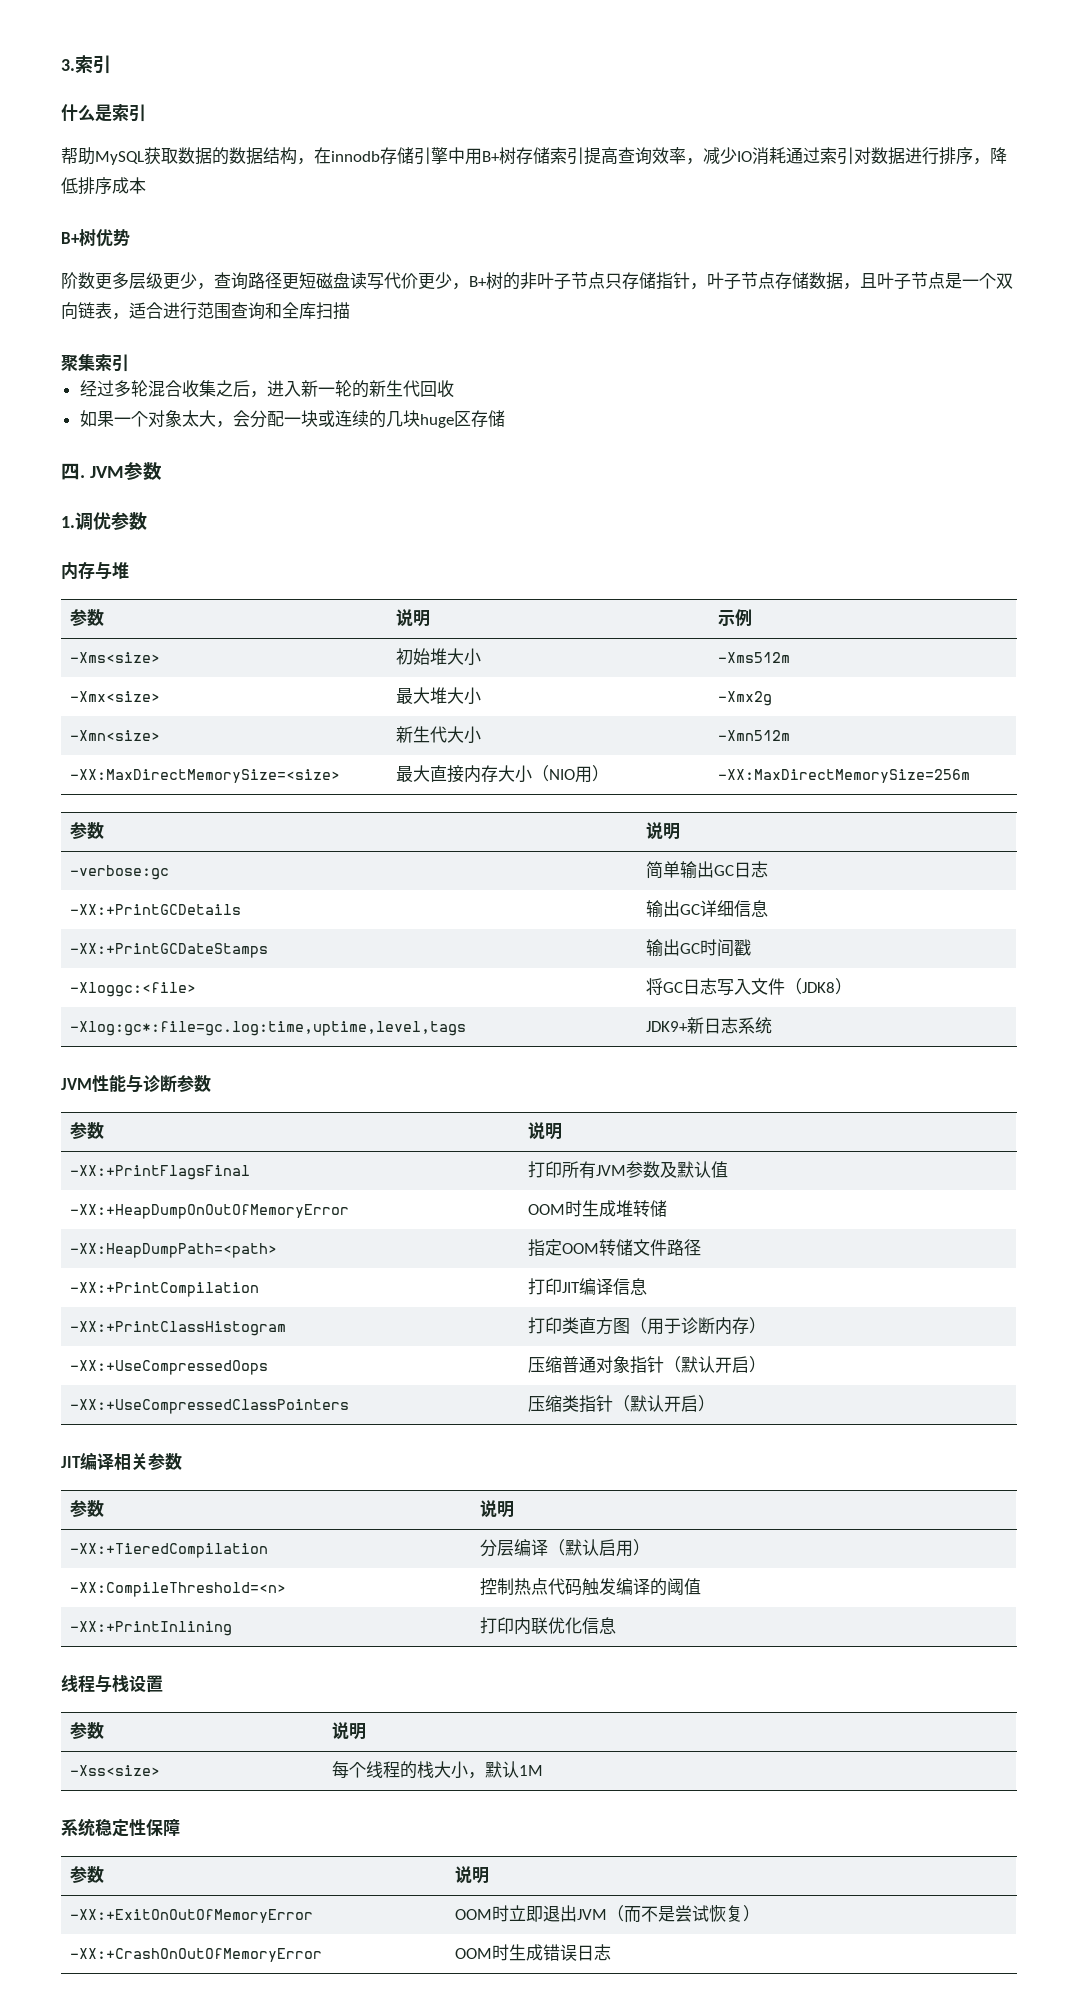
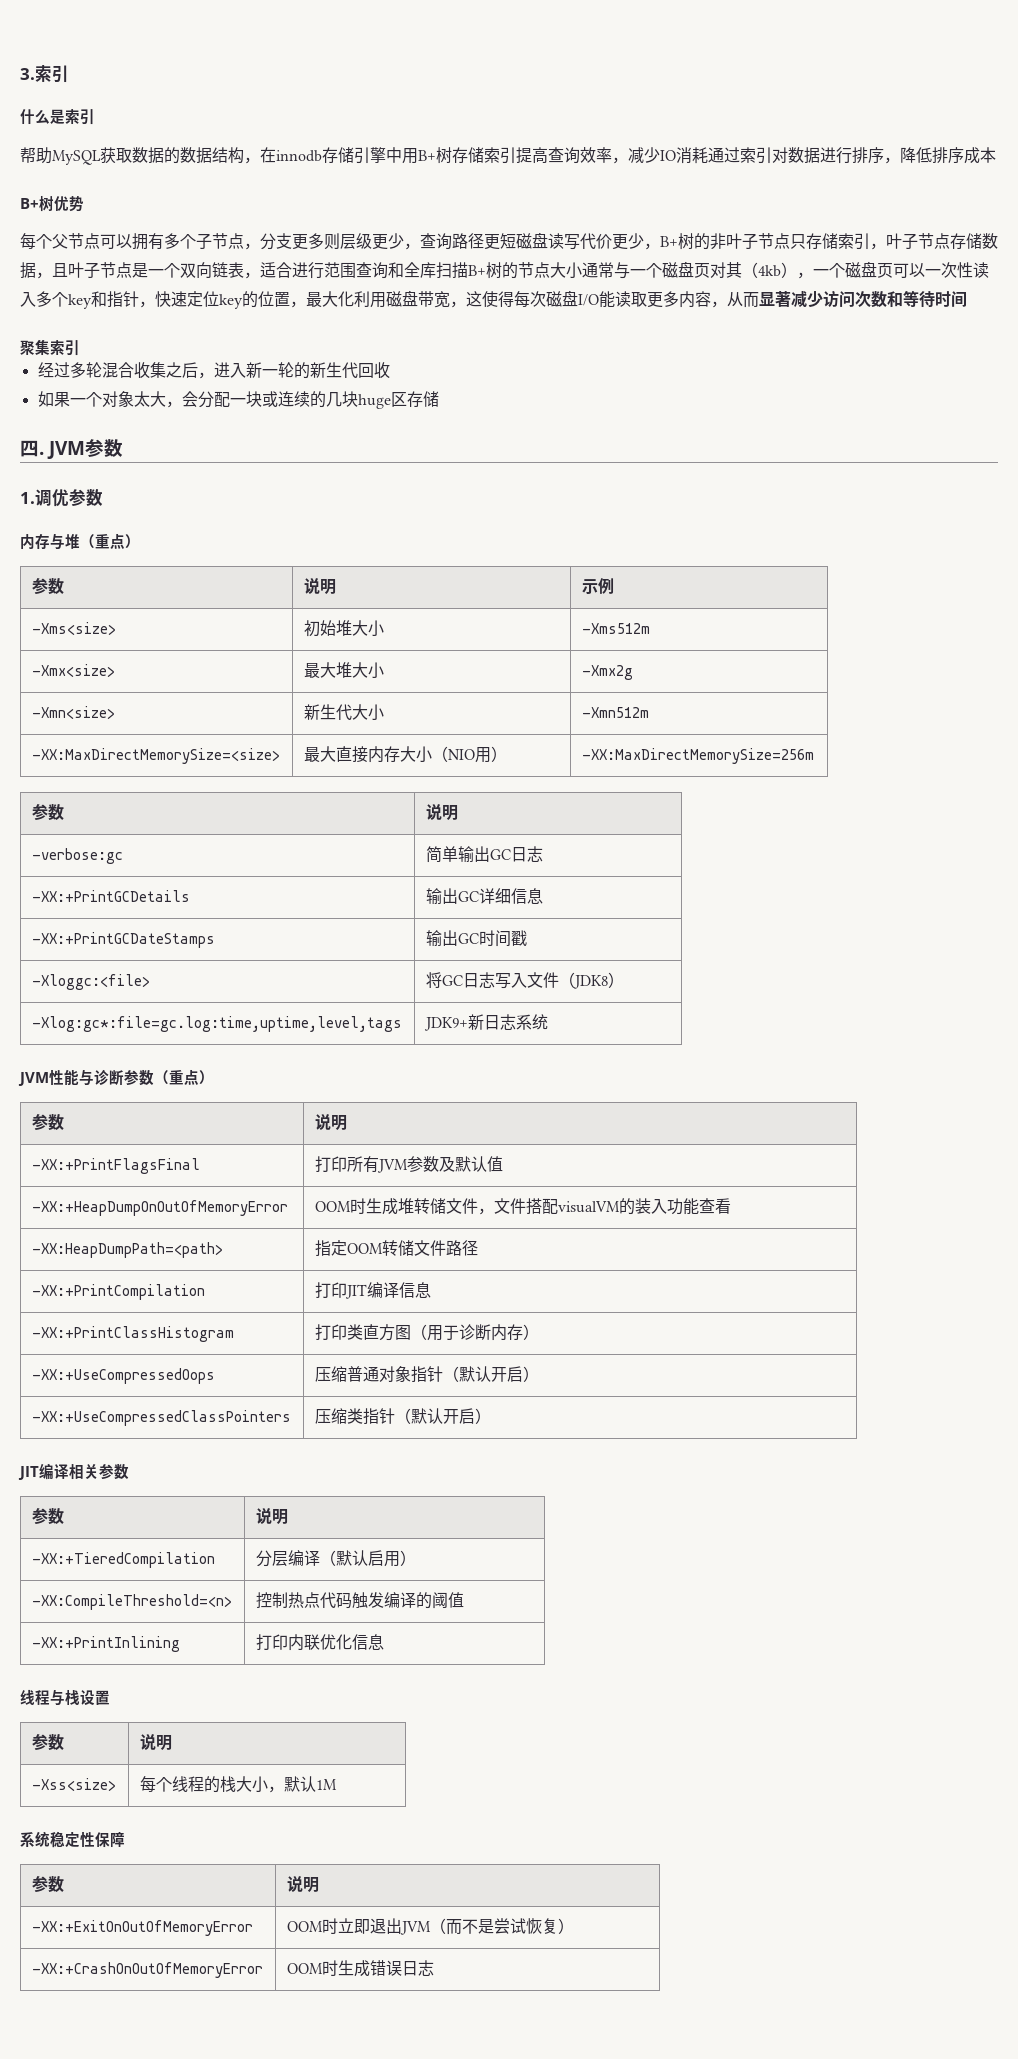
- 阶数更多层级更少，查询路径更短磁盘读写代价更少，B+树的非叶子节点只存储指针，叶子节点存储数据，且叶子节点是一个双向链表，适合进行范围查询和全库扫描
+ 每个父节点可以拥有多个子节点，分支更多则层级更少，查询路径更短磁盘读写代价更少，B+树的非叶子节点只存储索引，叶子节点存储数据，且叶子节点是一个双向链表，适合进行范围查询和全库扫描B+树的节点大小通常与一个磁盘页对其（4kb），一个磁盘页可以一次性读入多个key和指针，快速定位key的位置，最大化利用磁盘带宽，这使得每次磁盘I/O能读取更多内容，从而显著减少访问次数和等待时间
- 内存与堆
+ 内存与堆（重点）
- JVM性能与诊断参数
+ JVM性能与诊断参数（重点）
- -XX:+HeapDumpOnOutOfMemoryError | OOM时生成堆转储
+ -XX:+HeapDumpOnOutOfMemoryError | OOM时生成堆转储文件，文件搭配visualVM的装入功能查看

